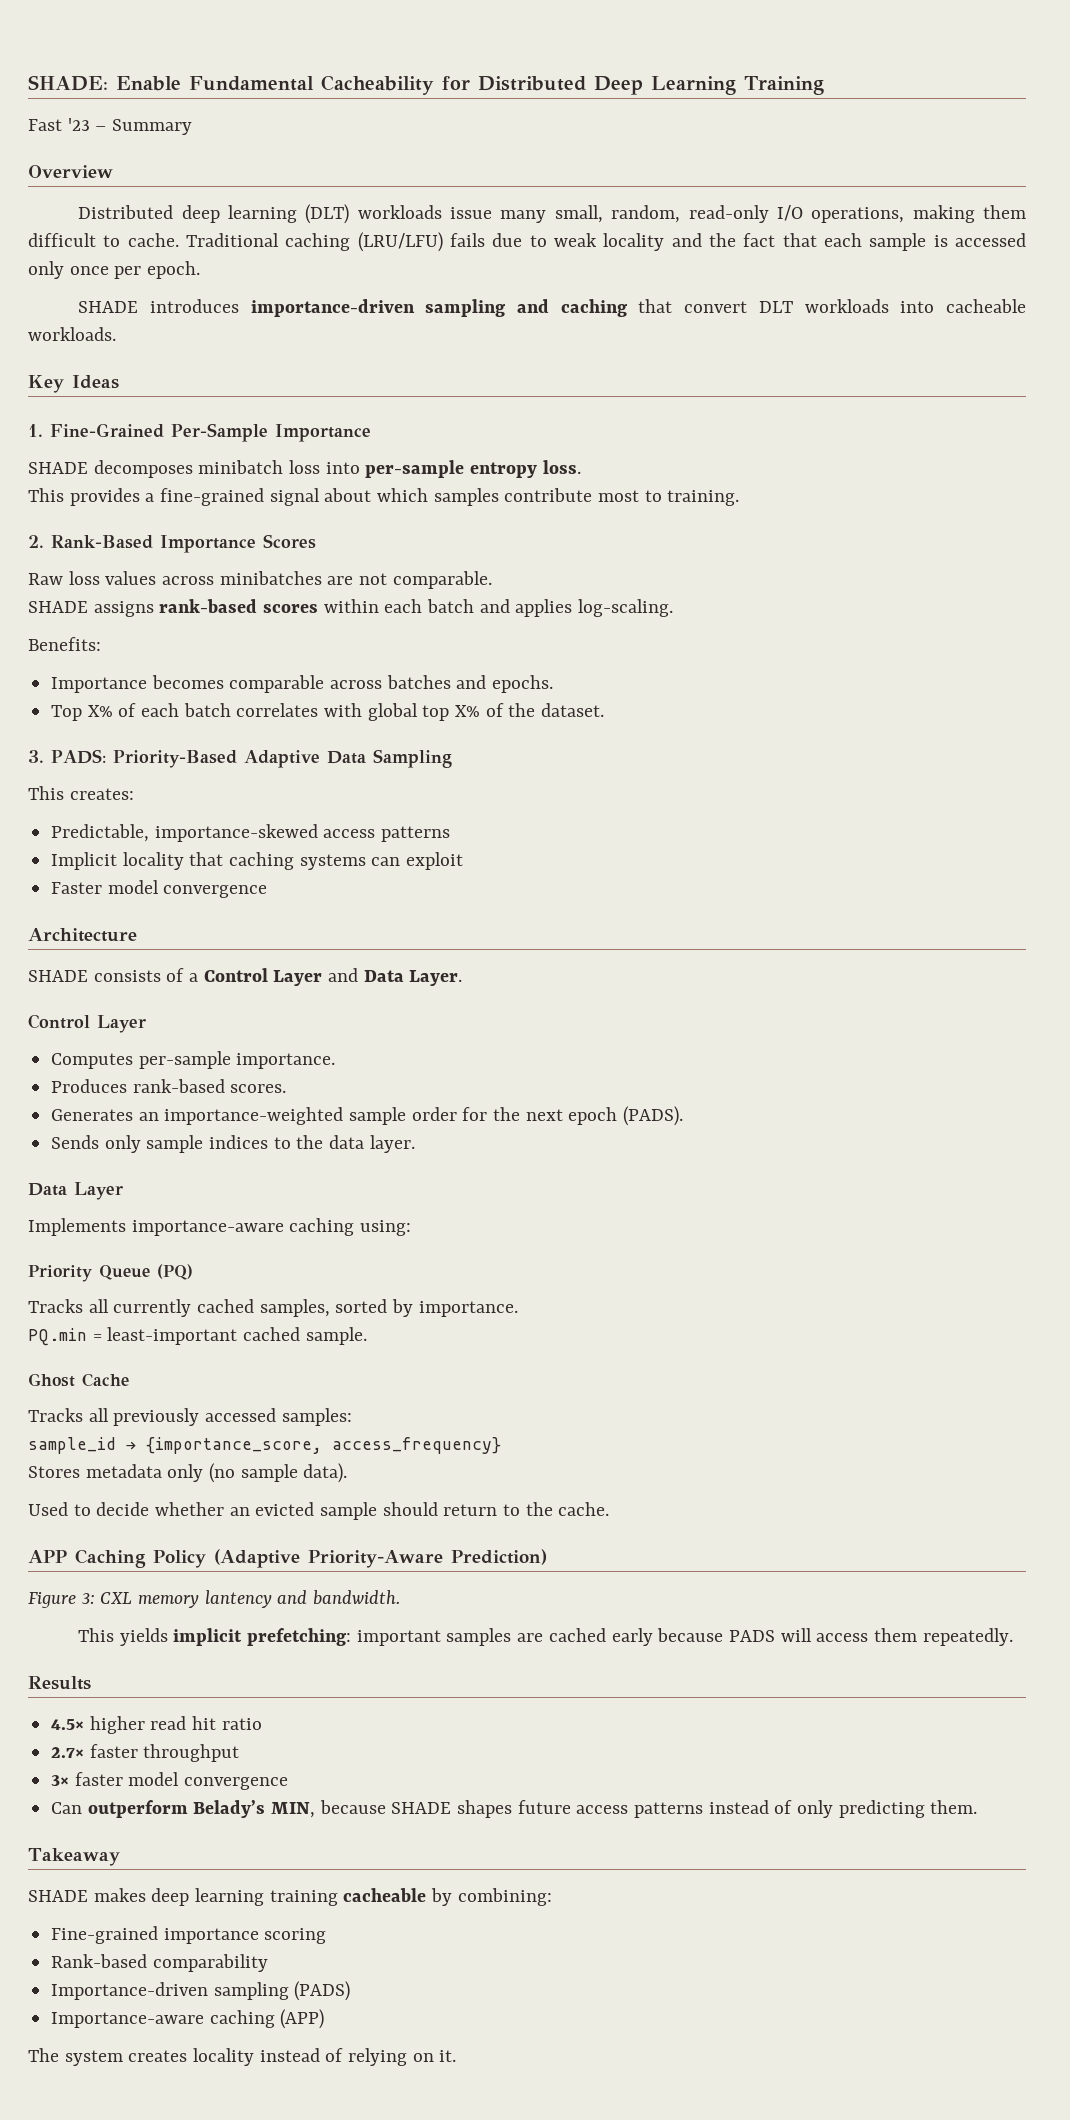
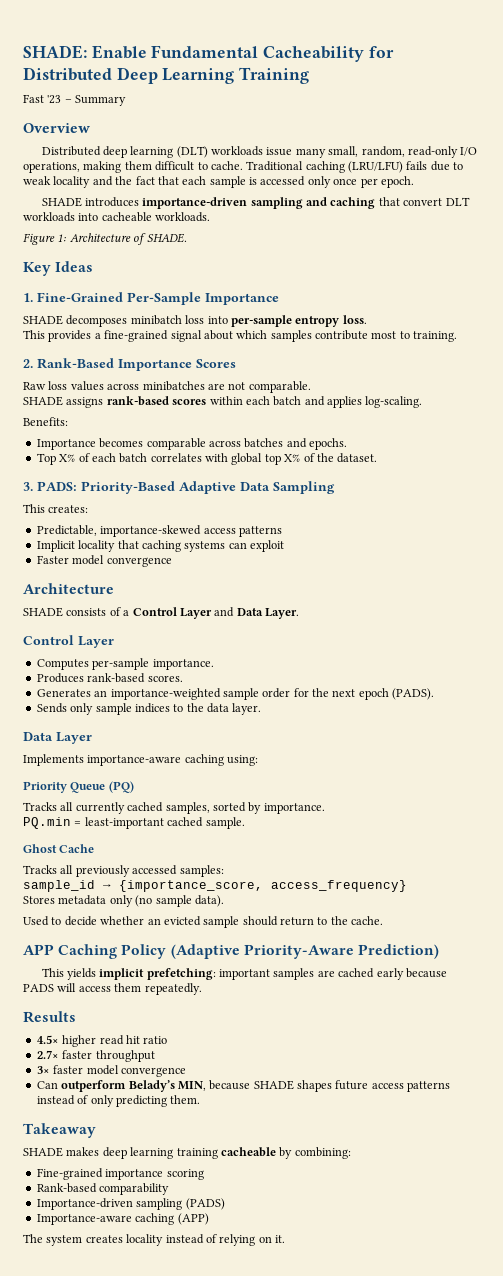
+ Figure 1: Architecture of SHADE.
- Figure 3: CXL memory lantency and bandwidth.

